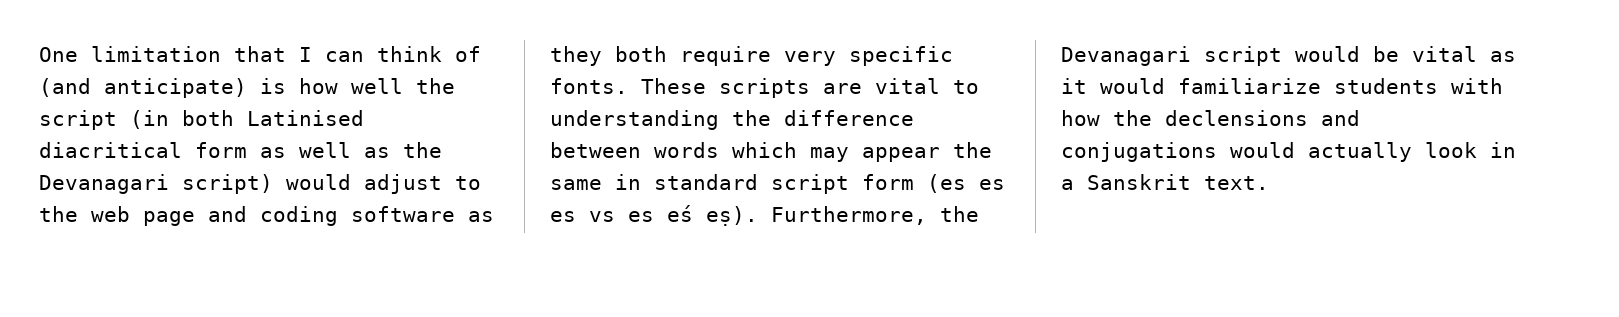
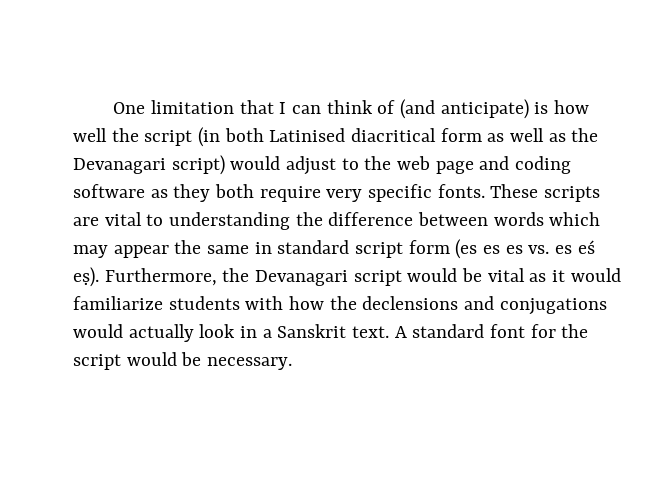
- These scripts are vital to understanding the difference between words which may appear the same in standard script form (es es es vs es eś eṣ).
+ These scripts are vital to understanding the difference between words which may appear the same in standard script form (es es es vs. es eś eṣ).
+ A standard font for the script would be necessary.

